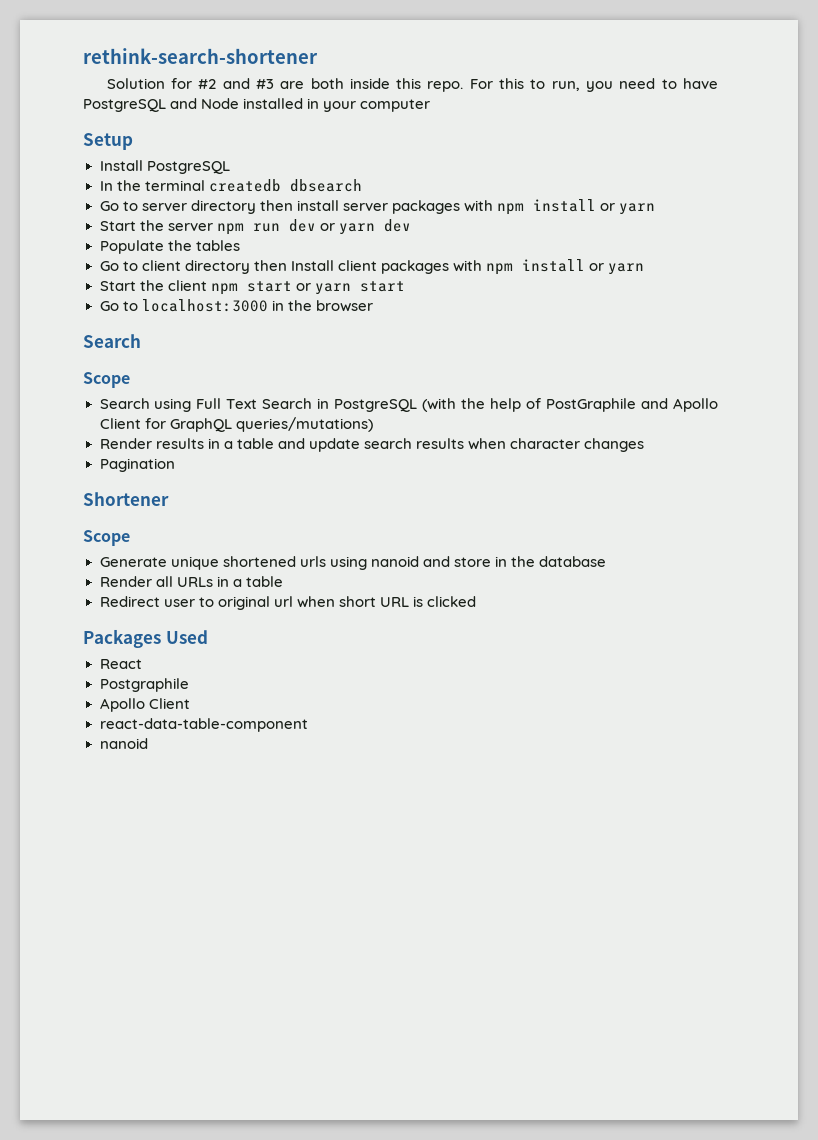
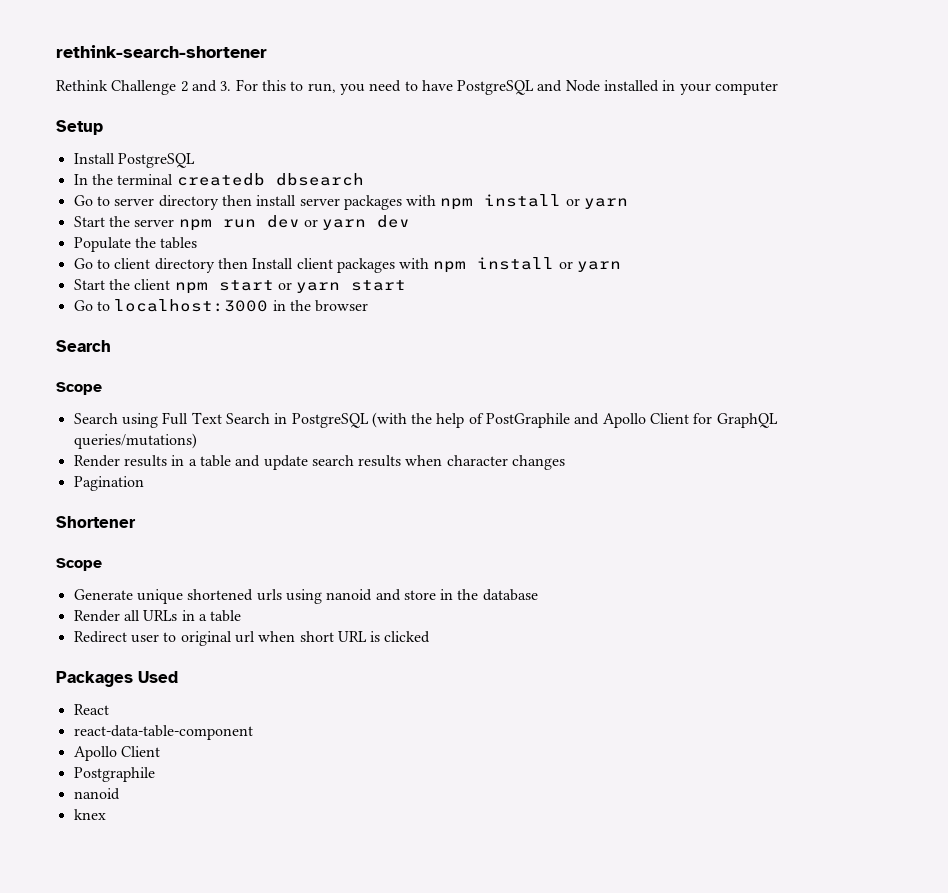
- Solution for #2 and #3 are both inside this repo. For this to run, you need to have PostgreSQL and Node installed in your computer
+ Rethink Challenge 2 and 3. For this to run, you need to have PostgreSQL and Node installed in your computer
- Postgraphile
+ react-data-table-component
- react-data-table-component
+ Postgraphile
  nanoid
+ knex

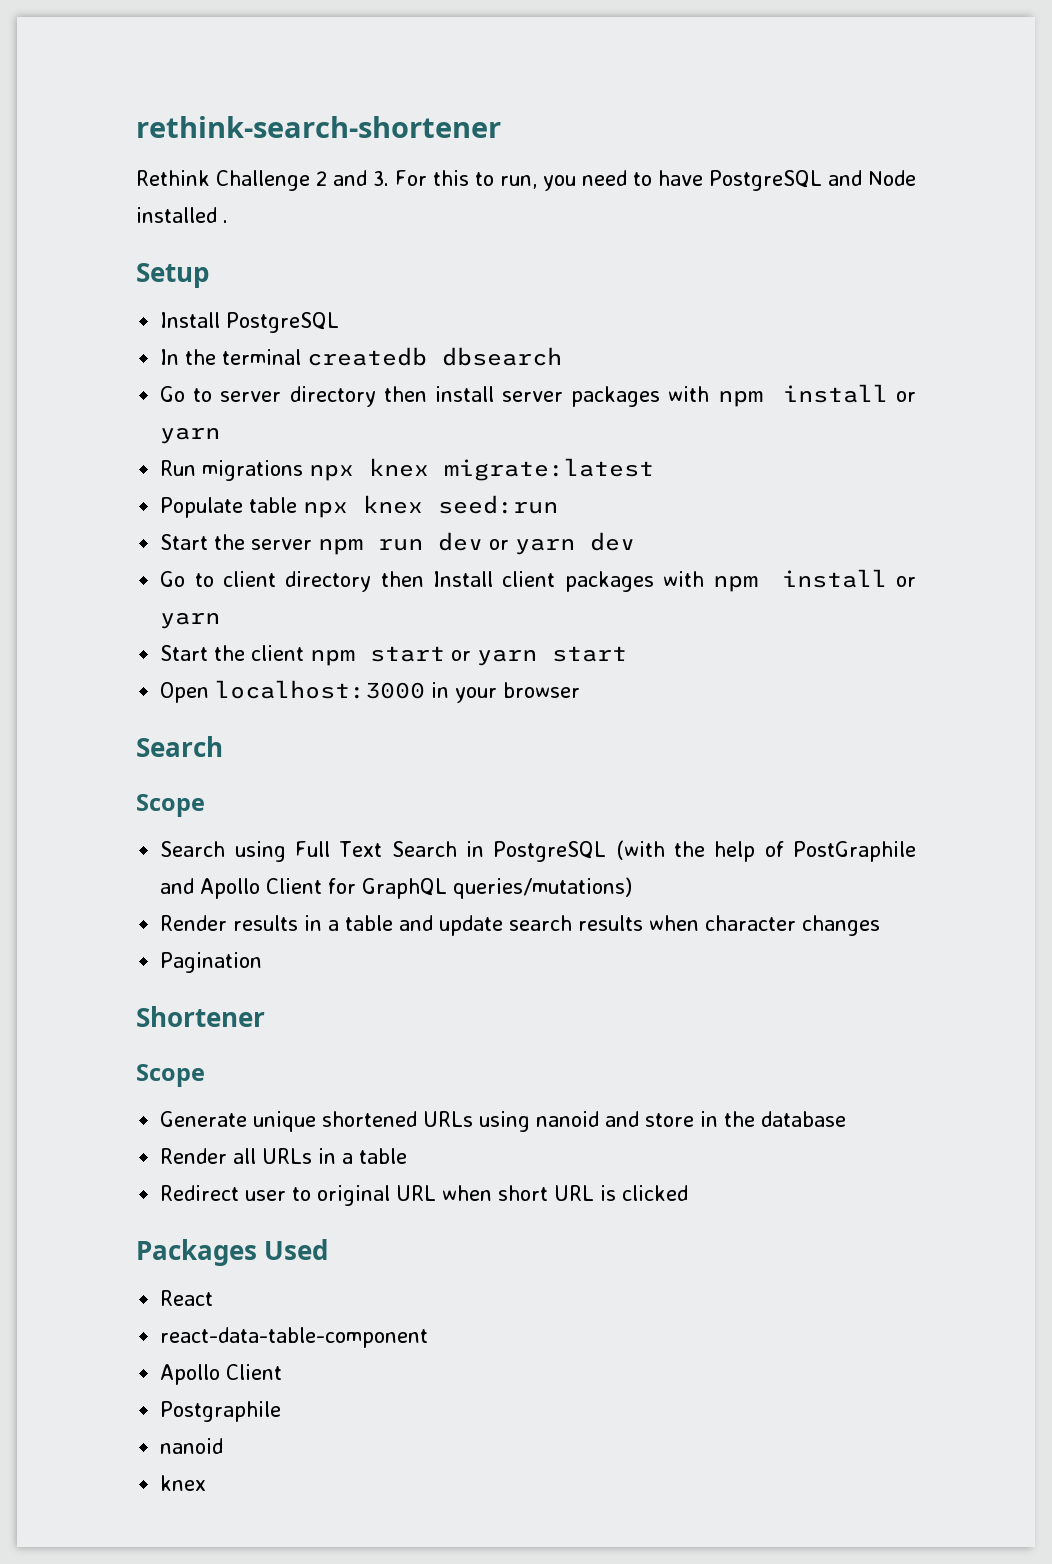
- Rethink Challenge 2 and 3. For this to run, you need to have PostgreSQL and Node installed in your computer
+ Rethink Challenge 2 and 3. For this to run, you need to have PostgreSQL and Node installed .
+ Run migrations npx knex migrate:latest
+ Populate table npx knex seed:run
- Populate the tables
- Go to localhost:3000 in the browser
+ Open localhost:3000 in your browser
- Generate unique shortened urls using nanoid and store in the database
+ Generate unique shortened URLs using nanoid and store in the database
- Redirect user to original url when short URL is clicked
+ Redirect user to original URL when short URL is clicked

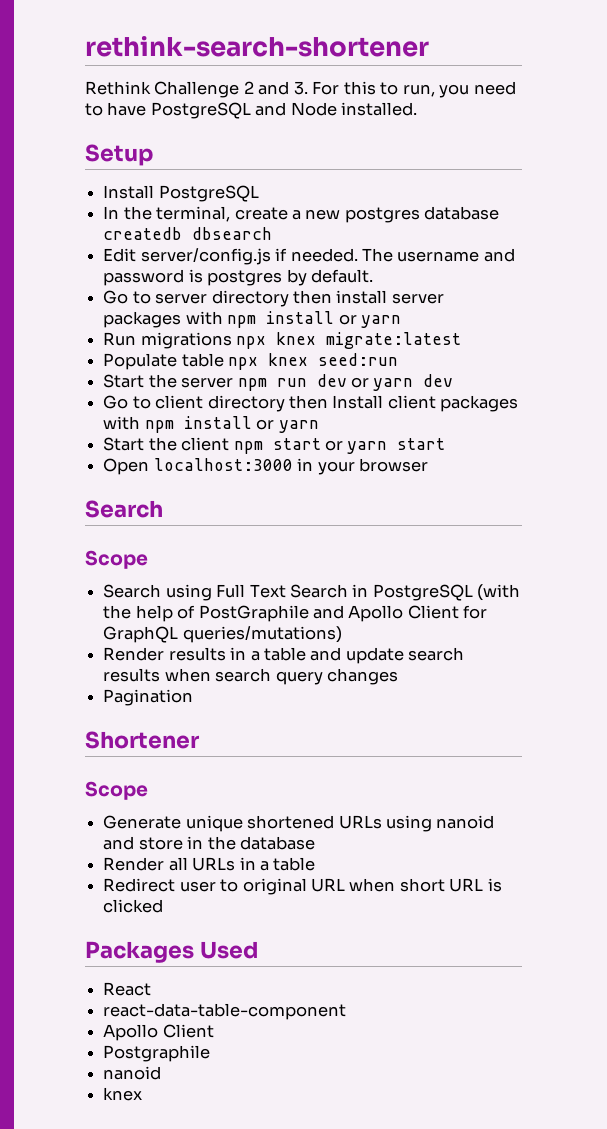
- Rethink Challenge 2 and 3. For this to run, you need to have PostgreSQL and Node installed .
+ Rethink Challenge 2 and 3. For this to run, you need to have PostgreSQL and Node installed.
- In the terminal createdb dbsearch
+ In the terminal, create a new postgres database createdb dbsearch
+ Edit server/config.js if needed. The username and password is postgres by default.
- Render results in a table and update search results when character changes
+ Render results in a table and update search results when search query changes

